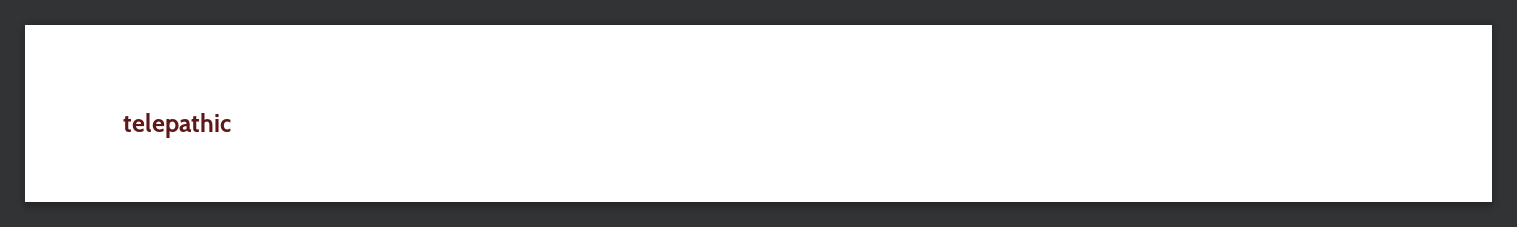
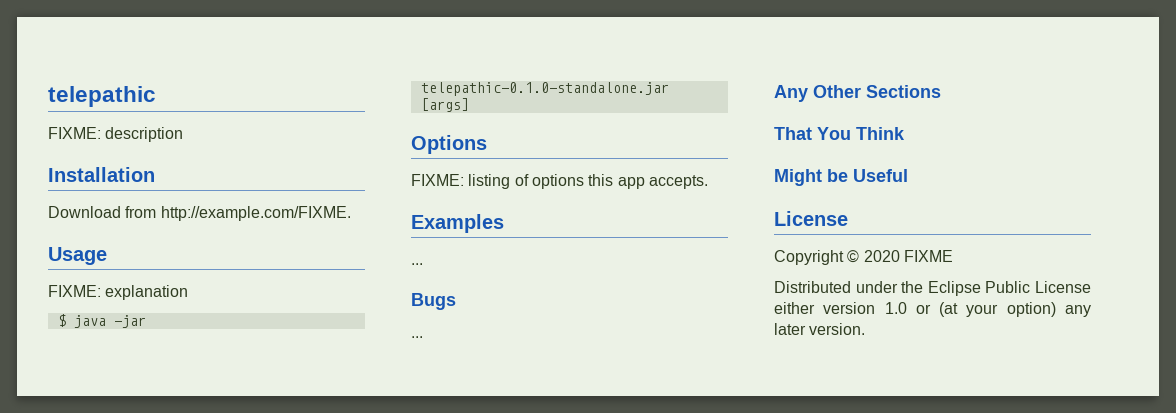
+ FIXME: description
+ Installation
+ Download from http://example.com/FIXME.
+ Usage
+ FIXME: explanation
+ $ java -jar telepathic-0.1.0-standalone.jar [args]
+ Options
+ FIXME: listing of options this app accepts.
+ Examples
+ ...
+ Bugs
+ ...
+ Any Other Sections
+ That You Think
+ Might be Useful
+ License
+ Copyright © 2020 FIXME
+ Distributed under the Eclipse Public License either version 1.0 or (at your option) any later version.

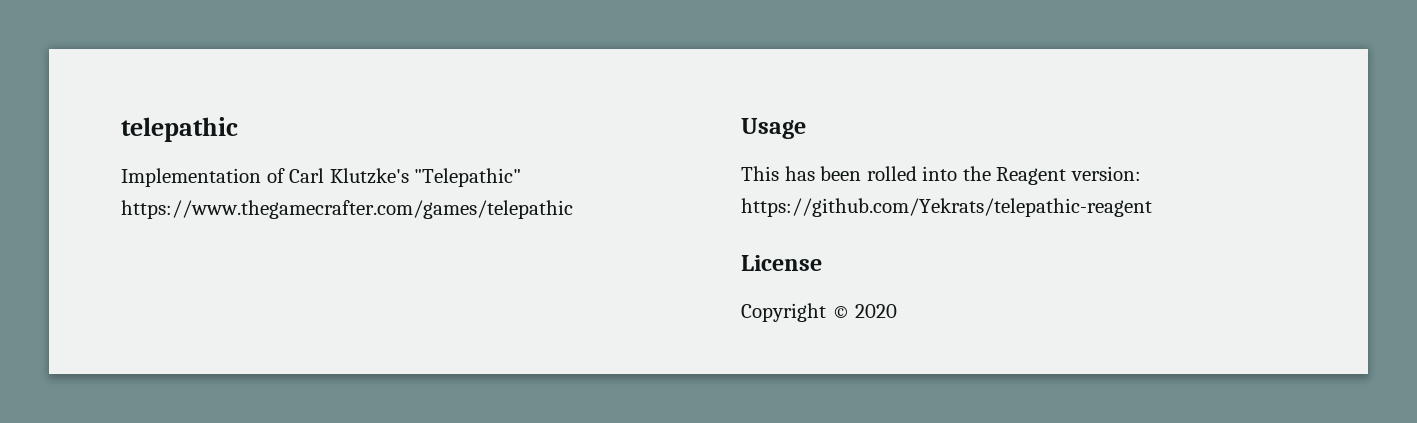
- FIXME: description
- Installation
- Download from http://example.com/FIXME.
+ Implementation of Carl Klutzke's "Telepathic" https://www.thegamecrafter.com/games/telepathic
  Usage
- FIXME: explanation
- $ java -jar telepathic-0.1.0-standalone.jar [args]
- Options
- FIXME: listing of options this app accepts.
- Examples
- ...
- Bugs
- ...
- Any Other Sections
- That You Think
- Might be Useful
+ This has been rolled into the Reagent version: https://github.com/Yekrats/telepathic-reagent
  License
- Copyright © 2020 FIXME
- Distributed under the Eclipse Public License either version 1.0 or (at your option) any later version.
+ Copyright © 2020

